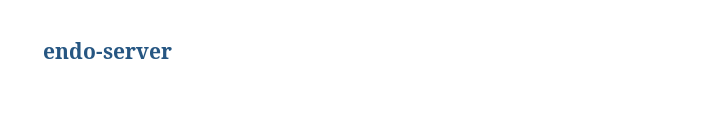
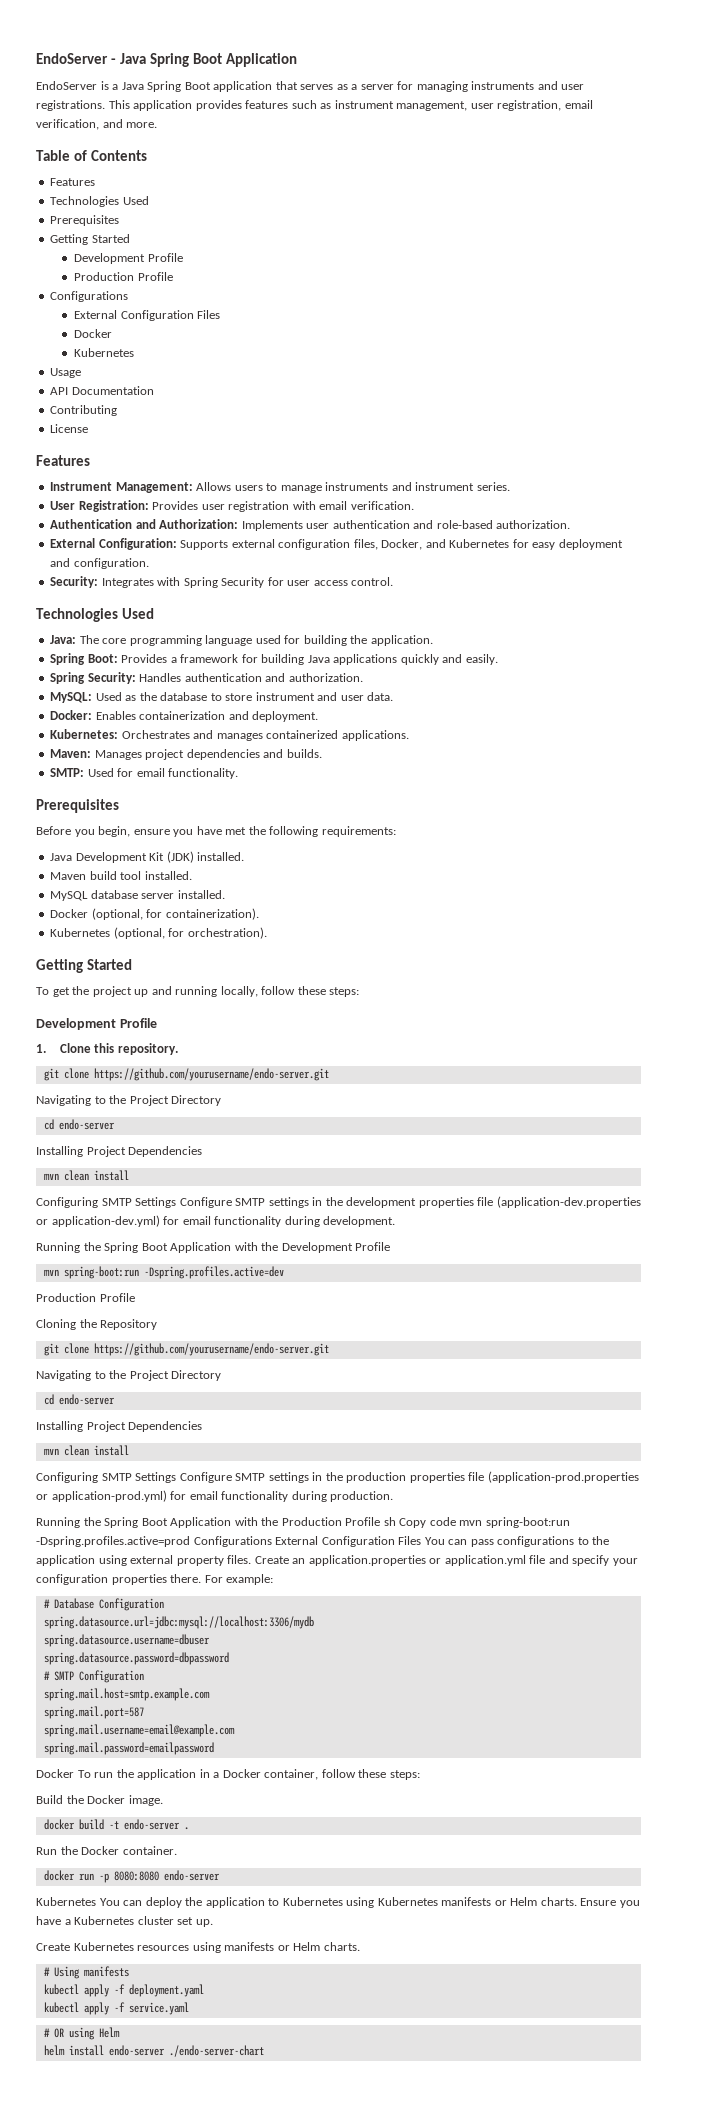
- endo-server
+ EndoServer - Java Spring Boot Application
+ EndoServer is a Java Spring Boot application that serves as a server for managing instruments and user registrations. This application provides features such as instrument management, user registration, email verification, and more.
+ Table of Contents
+ Features
+ Technologies Used
+ Prerequisites
+ Getting Started
+ Development Profile
+ Production Profile
+ Configurations
+ External Configuration Files
+ Docker
+ Kubernetes
+ Usage
+ API Documentation
+ Contributing
+ License
+ Features
+ Instrument Management: Allows users to manage instruments and instrument series.
+ User Registration: Provides user registration with email verification.
+ Authentication and Authorization: Implements user authentication and role-based authorization.
+ External Configuration: Supports external configuration files, Docker, and Kubernetes for easy deployment and configuration.
+ Security: Integrates with Spring Security for user access control.
+ Technologies Used
+ Java: The core programming language used for building the application.
+ Spring Boot: Provides a framework for building Java applications quickly and easily.
+ Spring Security: Handles authentication and authorization.
+ MySQL: Used as the database to store instrument and user data.
+ Docker: Enables containerization and deployment.
+ Kubernetes: Orchestrates and manages containerized applications.
+ Maven: Manages project dependencies and builds.
+ SMTP: Used for email functionality.
+ Prerequisites
+ Before you begin, ensure you have met the following requirements:
+ Java Development Kit (JDK) installed.
+ Maven build tool installed.
+ MySQL database server installed.
+ Docker (optional, for containerization).
+ Kubernetes (optional, for orchestration).
+ Getting Started
+ To get the project up and running locally, follow these steps:
+ Development Profile
+ 1. Clone this repository.
+ git clone https://github.com/yourusername/endo-server.git
+ Navigating to the Project Directory
+ cd endo-server
+ Installing Project Dependencies
+ mvn clean install
+ Configuring SMTP Settings Configure SMTP settings in the development properties file (application-dev.properties or application-dev.yml) for email functionality during development.
+ Running the Spring Boot Application with the Development Profile
+ mvn spring-boot:run -Dspring.profiles.active=dev
+ Production Profile
+ Cloning the Repository
+ git clone https://github.com/yourusername/endo-server.git
+ Navigating to the Project Directory
+ cd endo-server
+ Installing Project Dependencies
+ mvn clean install
+ Configuring SMTP Settings Configure SMTP settings in the production properties file (application-prod.properties or application-prod.yml) for email functionality during production.
+ Running the Spring Boot Application with the Production Profile sh Copy code mvn spring-boot:run -Dspring.profiles.active=prod Configurations External Configuration Files You can pass configurations to the application using external property files. Create an application.properties or application.yml file and specify your configuration properties there. For example:
+ # Database Configuration
+ spring.datasource.url=jdbc:mysql://localhost:3306/mydb
+ spring.datasource.username=dbuser
+ spring.datasource.password=dbpassword
+ # SMTP Configuration
+ spring.mail.host=smtp.example.com
+ spring.mail.port=587
+ spring.mail.username=email@example.com
+ spring.mail.password=emailpassword
+ Docker To run the application in a Docker container, follow these steps:
+ Build the Docker image.
+ docker build -t endo-server .
+ Run the Docker container.
+ docker run -p 8080:8080 endo-server
+ Kubernetes You can deploy the application to Kubernetes using Kubernetes manifests or Helm charts. Ensure you have a Kubernetes cluster set up.
+ Create Kubernetes resources using manifests or Helm charts.
+ # Using manifests
+ kubectl apply -f deployment.yaml
+ kubectl apply -f service.yaml
+ # OR using Helm
+ helm install endo-server ./endo-server-chart

